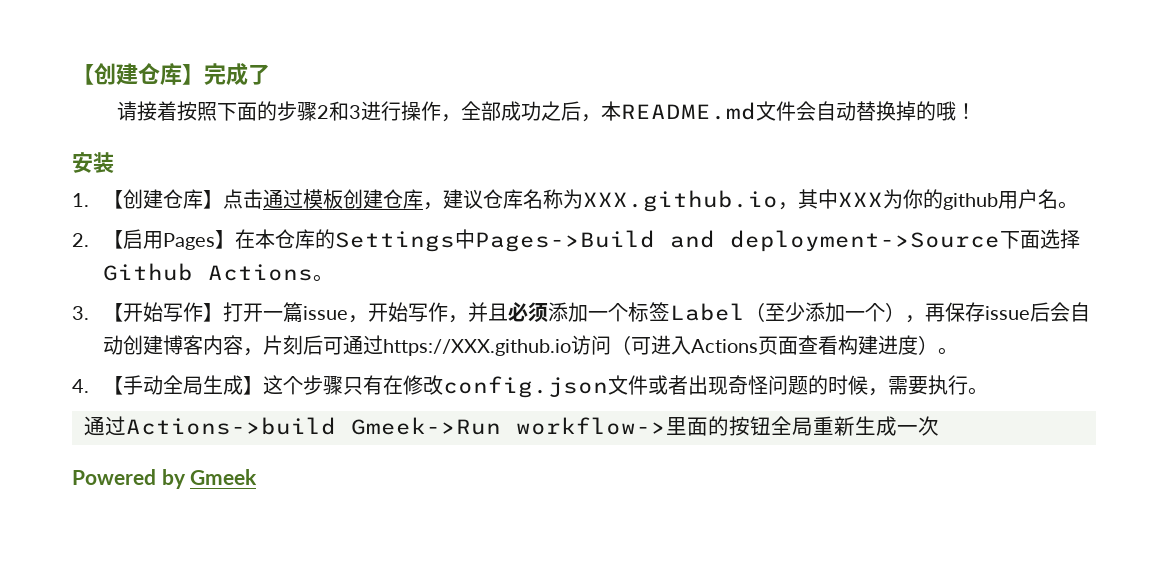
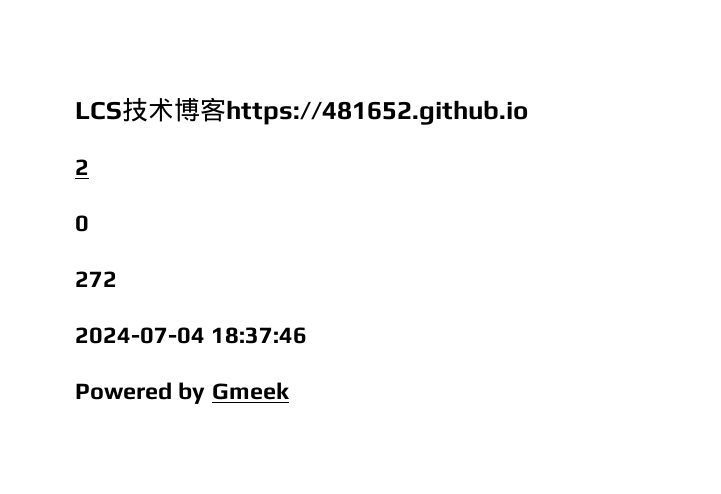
- 【创建仓库】完成了
- 请接着按照下面的步骤2和3进行操作，全部成功之后，本README.md文件会自动替换掉的哦！
- 安装
- 1.【创建仓库】点击通过模板创建仓库，建议仓库名称为XXX.github.io，其中XXX为你的github用户名。
- 2.【启用Pages】在本仓库的Settings中Pages->Build and deployment->Source下面选择Github Actions。
- 3.【开始写作】打开一篇issue，开始写作，并且必须添加一个标签Label（至少添加一个），再保存issue后会自动创建博客内容，片刻后可通过https://XXX.github.io访问（可进入Actions页面查看构建进度）。
- 4.【手动全局生成】这个步骤只有在修改config.json文件或者出现奇怪问题的时候，需要执行。
- 通过Actions->build Gmeek->Run workflow->里面的按钮全局重新生成一次
+ LCS技术博客https://481652.github.io
+ 2
+ 0
+ 272
+ 2024-07-04 18:37:46

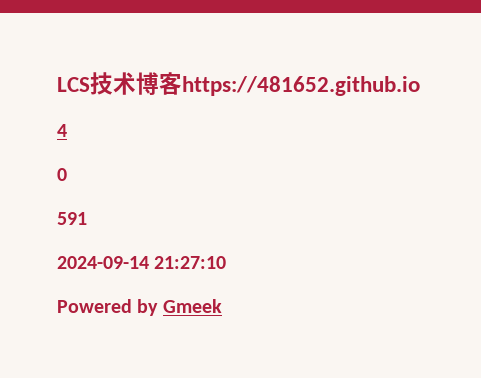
- 2
+ 4
- 272
- 2024-07-04 18:37:46
+ 591
+ 2024-09-14 21:27:10

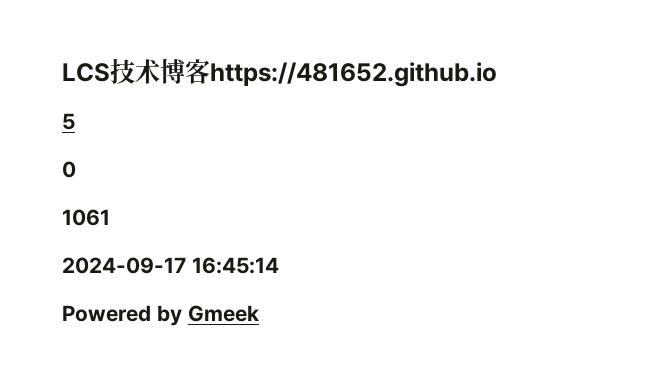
- 4
+ 5
- 591
- 2024-09-14 21:27:10
+ 1061
+ 2024-09-17 16:45:14

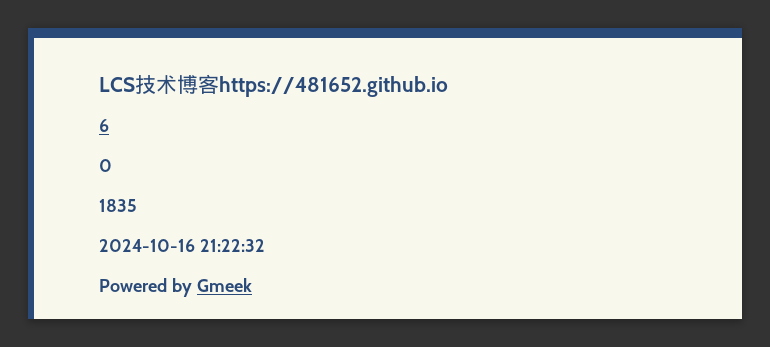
- 5
+ 6
- 1061
- 2024-09-17 16:45:14
+ 1835
+ 2024-10-16 21:22:32

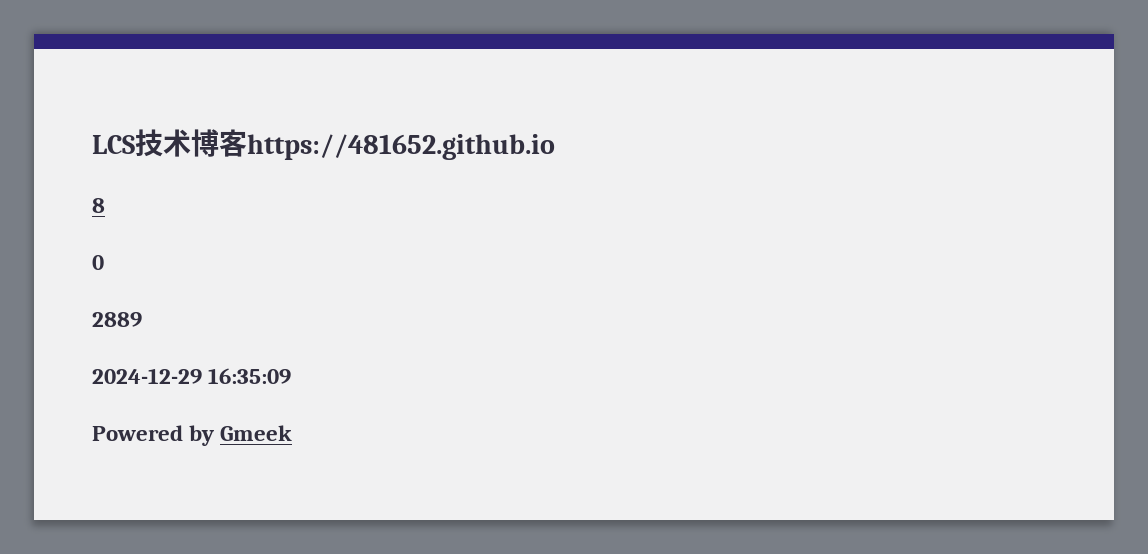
- 6
+ 8
- 1835
- 2024-10-16 21:22:32
+ 2889
+ 2024-12-29 16:35:09

